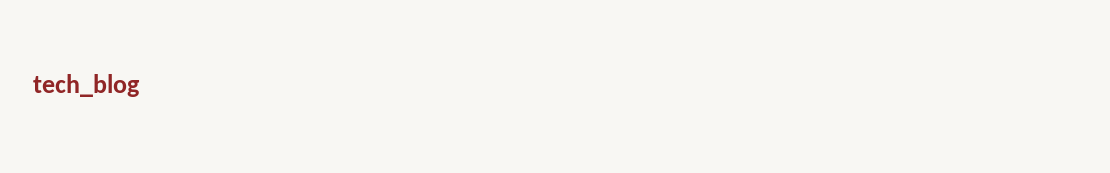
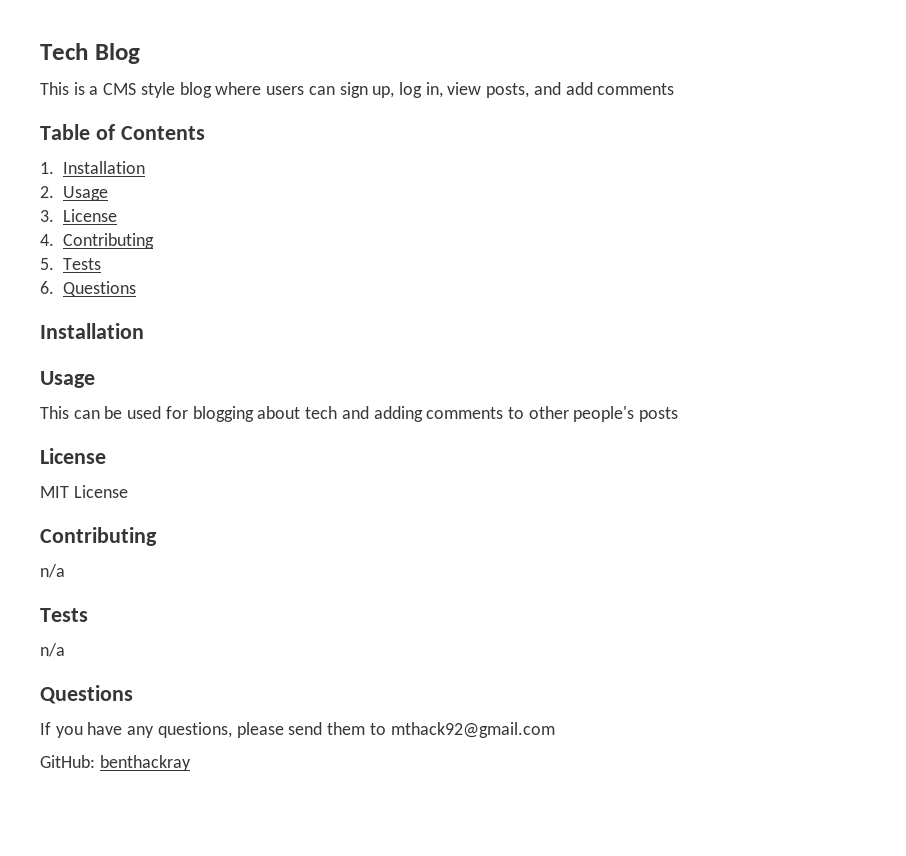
- tech_blog
+ Tech Blog
+ This is a CMS style blog where users can sign up, log in, view posts, and add comments
+ Table of Contents
+ 1. Installation
+ 2. Usage
+ 3. License
+ 4. Contributing
+ 5. Tests
+ 6. Questions
+ Installation
+ Usage
+ This can be used for blogging about tech and adding comments to other people's posts
+ License
+ MIT License
+ Contributing
+ n/a
+ Tests
+ n/a
+ Questions
+ If you have any questions, please send them to mthack92@gmail.com
+ GitHub: benthackray

